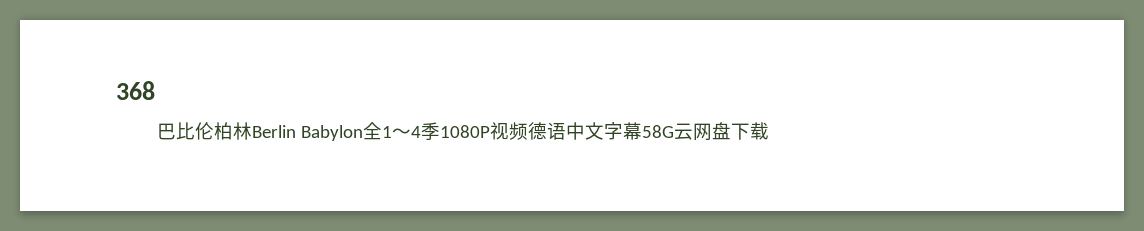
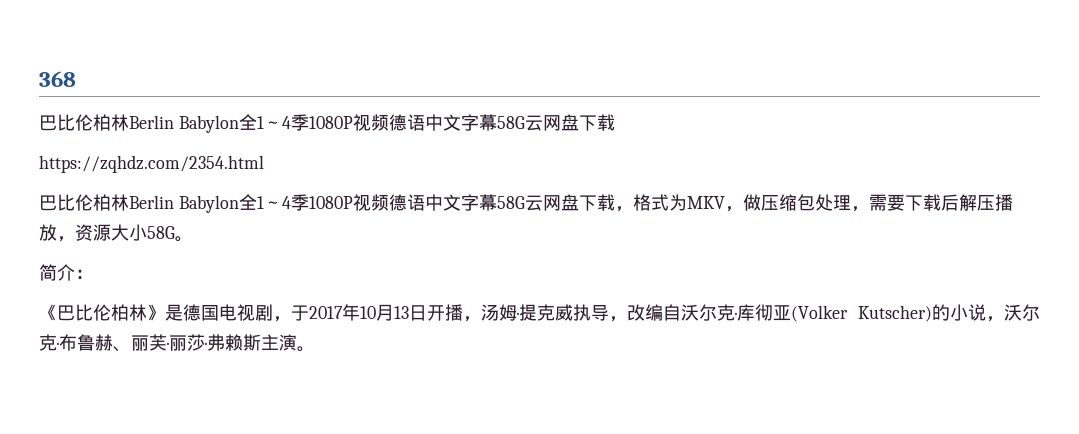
+ https://zqhdz.com/2354.html
+ 巴比伦柏林Berlin Babylon全1～4季1080P视频德语中文字幕58G云网盘下载，格式为MKV，做压缩包处理，需要下载后解压播放，资源大小58G。
+ 简介：
+ 《巴比伦柏林》是德国电视剧，于2017年10月13日开播，汤姆·提克威执导，改编自沃尔克·库彻亚(Volker Kutscher)的小说，沃尔克·布鲁赫、丽芙·丽莎·弗赖斯主演。

